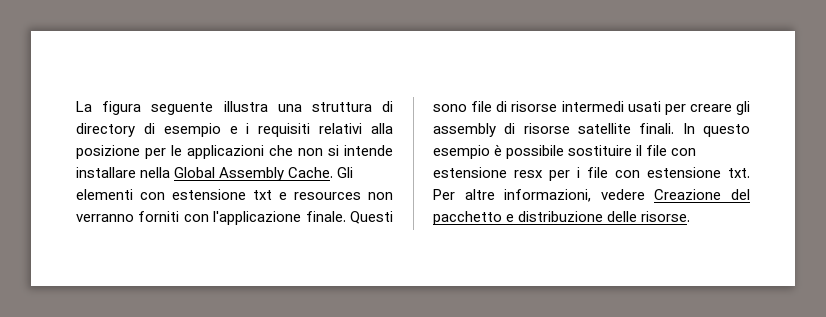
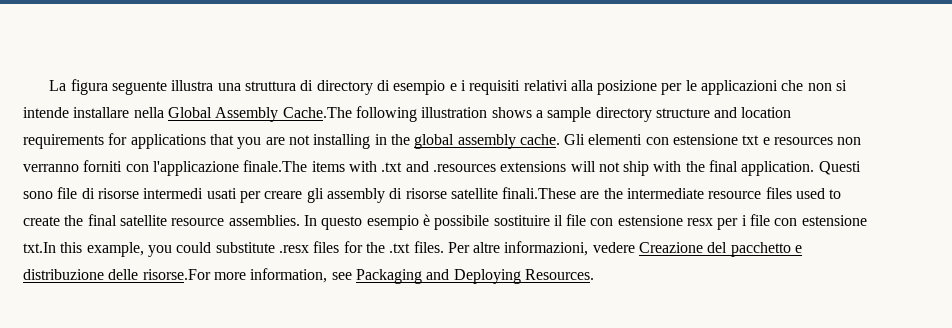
- La figura seguente illustra una struttura di directory di esempio e i requisiti relativi alla posizione per le applicazioni che non si intende installare nella Global Assembly Cache.
+ La figura seguente illustra una struttura di directory di esempio e i requisiti relativi alla posizione per le applicazioni che non si intende installare nella Global Assembly Cache.The following illustration shows a sample directory structure and location requirements for applications that you are not installing in the global assembly cache.
- Gli elementi con estensione txt e resources non verranno forniti con l'applicazione finale.
+ Gli elementi con estensione txt e resources non verranno forniti con l'applicazione finale.The items with .txt and .resources extensions will not ship with the final application.
- Questi sono file di risorse intermedi usati per creare gli assembly di risorse satellite finali.
+ Questi sono file di risorse intermedi usati per creare gli assembly di risorse satellite finali.These are the intermediate resource files used to create the final satellite resource assemblies.
- In questo esempio è possibile sostituire il file con estensione resx per i file con estensione txt.
+ In questo esempio è possibile sostituire il file con estensione resx per i file con estensione txt.In this example, you could substitute .resx files for the .txt files.
- Per altre informazioni, vedere Creazione del pacchetto e distribuzione delle risorse.
+ Per altre informazioni, vedere Creazione del pacchetto e distribuzione delle risorse.For more information, see Packaging and Deploying Resources.

